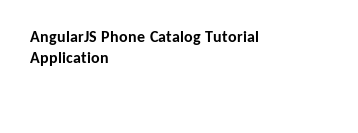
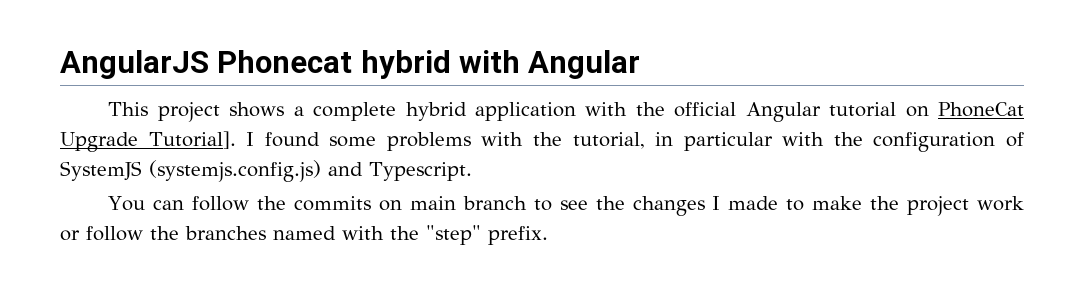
- AngularJS Phone Catalog Tutorial Application
+ AngularJS Phonecat hybrid with Angular
+ This project shows a complete hybrid application with the official Angular tutorial on PhoneCat Upgrade Tutorial]. I found some problems with the tutorial, in particular with the configuration of SystemJS (systemjs.config.js) and Typescript.
+ You can follow the commits on main branch to see the changes I made to make the project work or follow the branches named with the "step" prefix.

